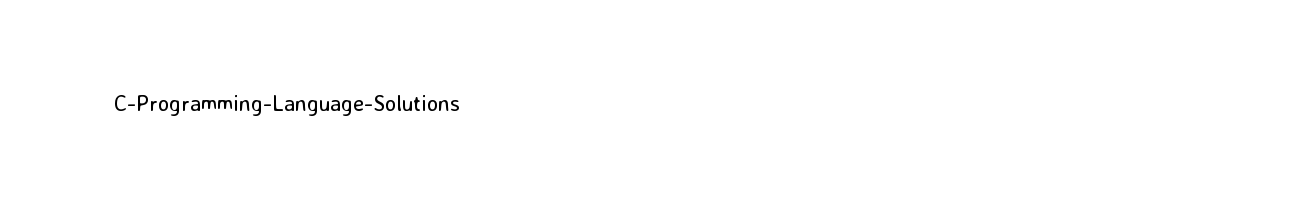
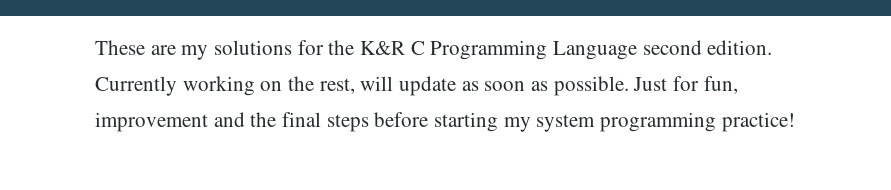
- C-Programming-Language-Solutions
+ These are my solutions for the K&R C Programming Language second edition. Currently working on the rest, will update as soon as possible. Just for fun, improvement and the final steps before starting my system programming practice!

